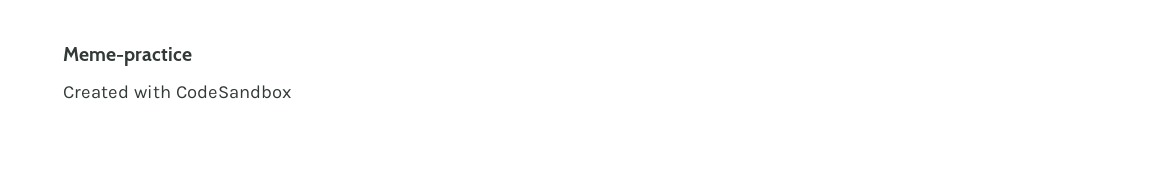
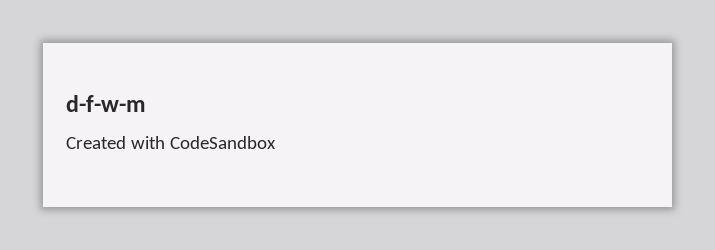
- Meme-practice
+ d-f-w-m

